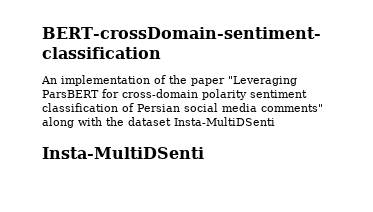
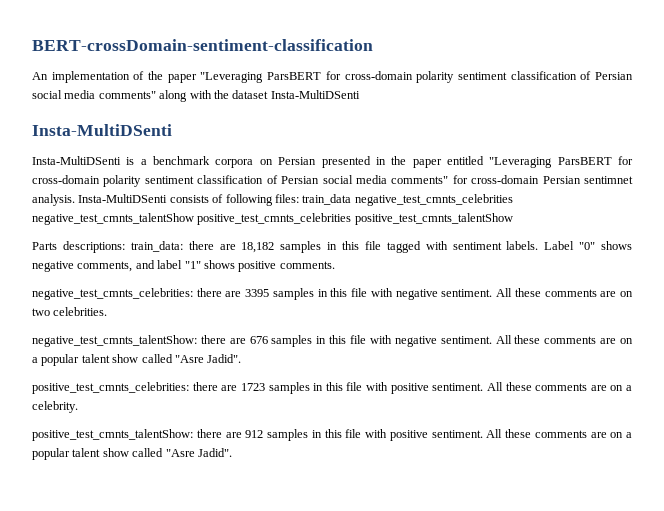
+ Insta-MultiDSenti is a benchmark corpora on Persian presented in the paper entitled "Leveraging ParsBERT for cross-domain polarity sentiment classification of Persian social media comments" for cross-domain Persian sentimnet analysis. Insta-MultiDSenti consists of following files: train_data negative_test_cmnts_celebrities negative_test_cmnts_talentShow positive_test_cmnts_celebrities positive_test_cmnts_talentShow
+ Parts descriptions: train_data: there are 18,182 samples in this file tagged with sentiment labels. Label "0" shows negative comments, and label "1" shows positive comments.
+ negative_test_cmnts_celebrities: there are 3395 samples in this file with negative sentiment. All these comments are on two celebrities.
+ negative_test_cmnts_talentShow: there are 676 samples in this file with negative sentiment. All these comments are on a popular talent show called "Asre Jadid".
+ positive_test_cmnts_celebrities: there are 1723 samples in this file with positive sentiment. All these comments are on a celebrity.
+ positive_test_cmnts_talentShow: there are 912 samples in this file with positive sentiment. All these comments are on a popular talent show called "Asre Jadid".

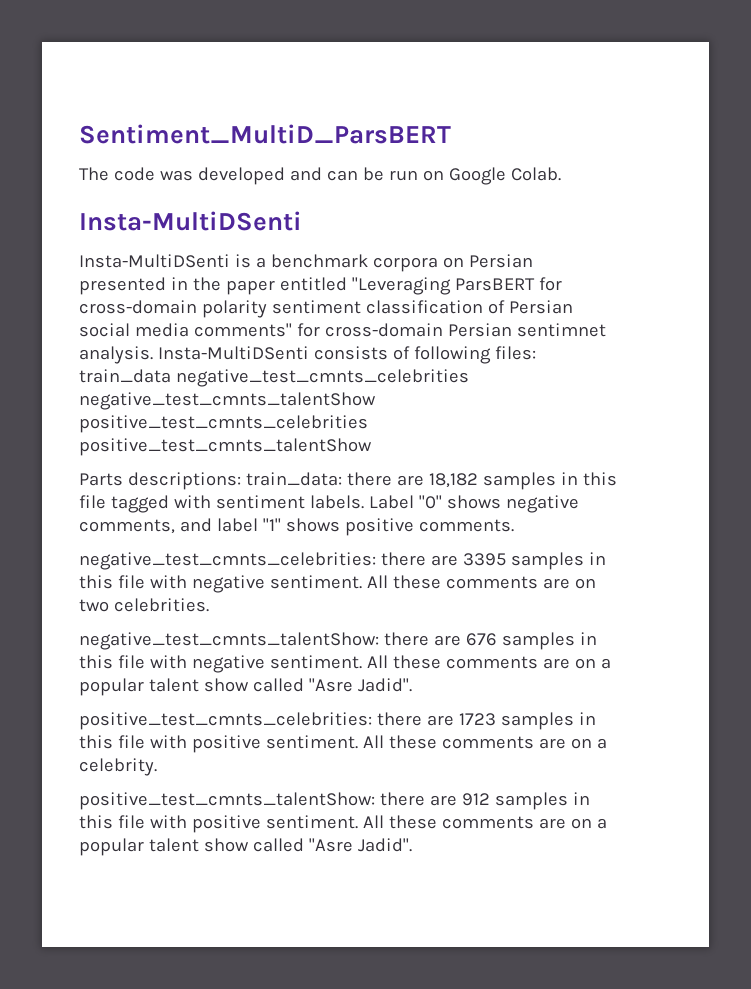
- BERT-crossDomain-sentiment-classification
- An implementation of the paper "Leveraging ParsBERT for cross-domain polarity sentiment classification of Persian social media comments" along with the dataset Insta-MultiDSenti
+ Sentiment_MultiD_ParsBERT
+ The code was developed and can be run on Google Colab.

